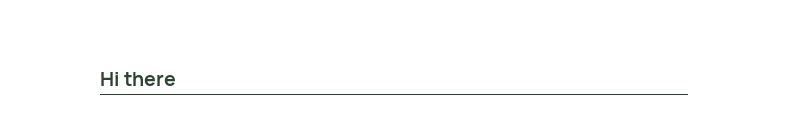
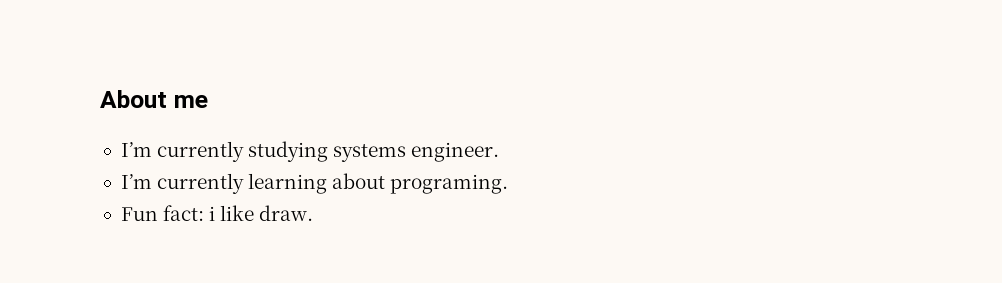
- Hi there
+ About me
+ I’m currently studying systems engineer.
+ I’m currently learning about programing.
+ Fun fact: i like draw.

